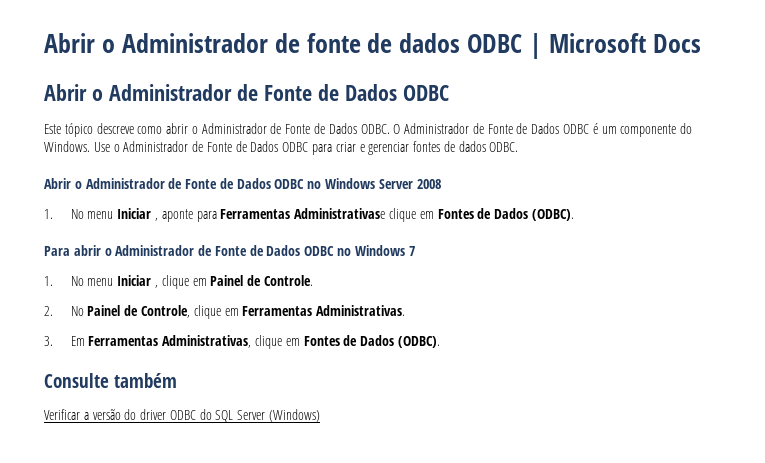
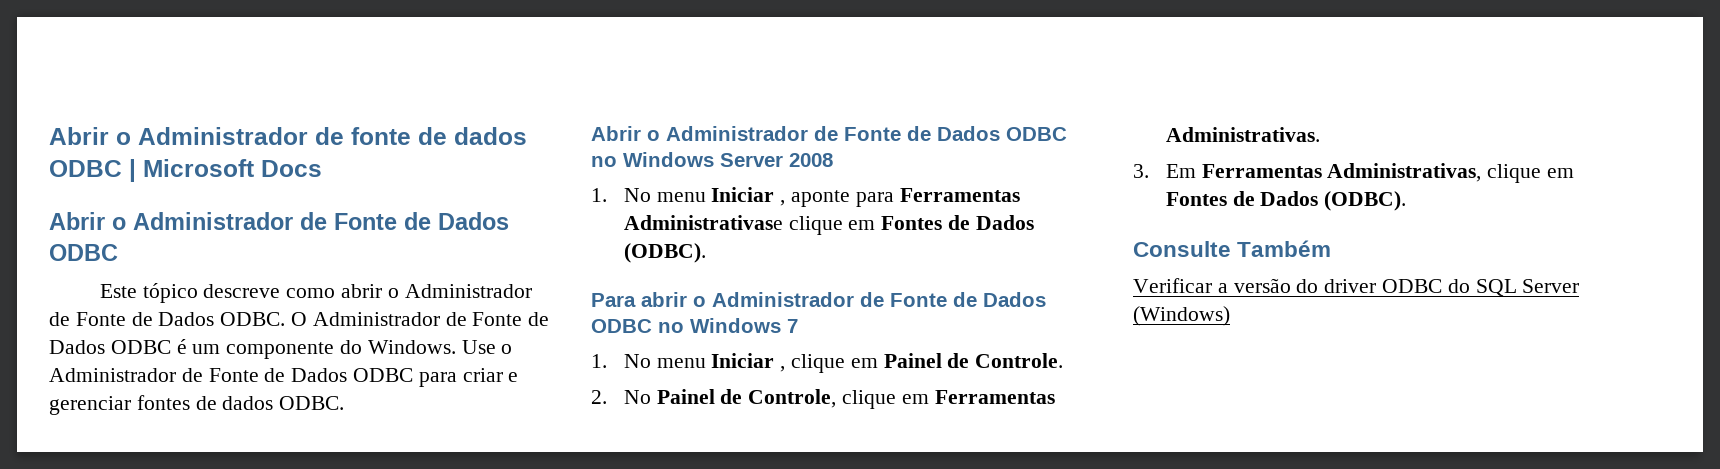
- Consulte também
+ Consulte Também

